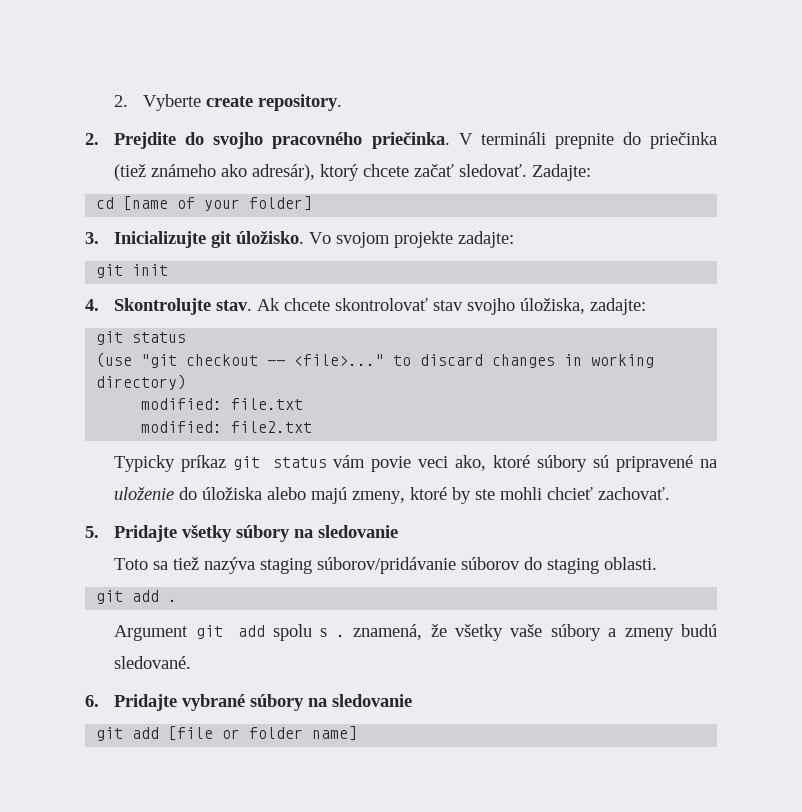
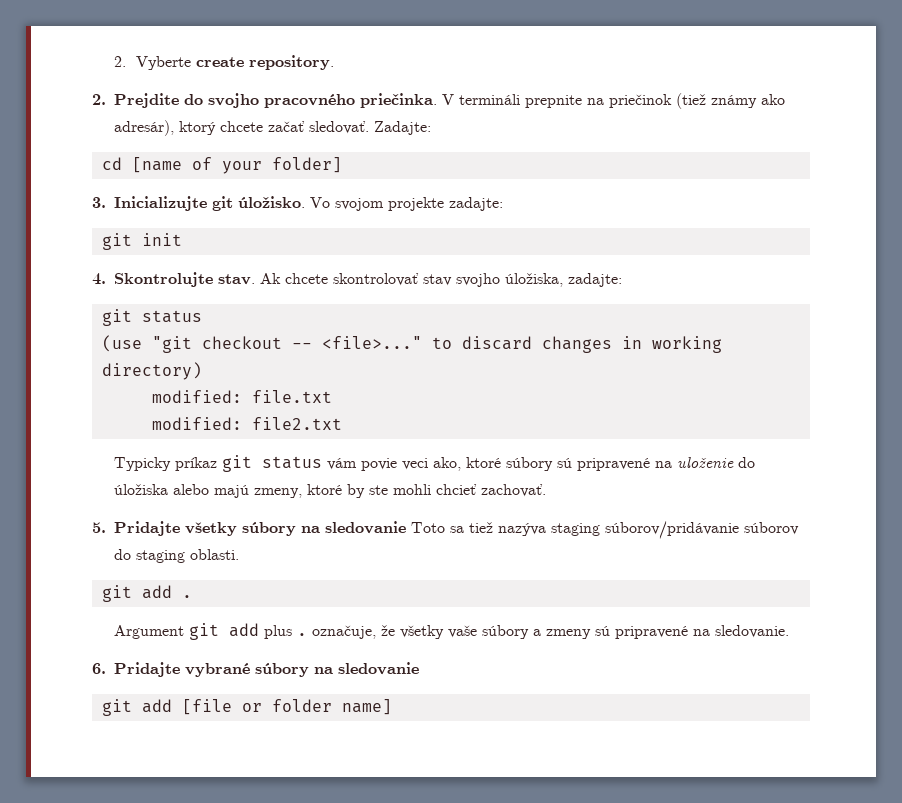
- V termináli prepnite do priečinka (tiež známeho ako adresár), ktorý chcete začať sledovať.
+ V termináli prepnite na priečinok (tiež známy ako adresár), ktorý chcete začať sledovať.
- 5. Pridajte všetky súbory na sledovanie
- Toto sa tiež nazýva staging súborov/pridávanie súborov do staging oblasti.
+ 5. Pridajte všetky súbory na sledovanie Toto sa tiež nazýva staging súborov/pridávanie súborov do staging oblasti.
- Argument git add spolu s . znamená, že všetky vaše súbory a zmeny budú sledované.
+ Argument git add plus . označuje, že všetky vaše súbory a zmeny sú pripravené na sledovanie.

